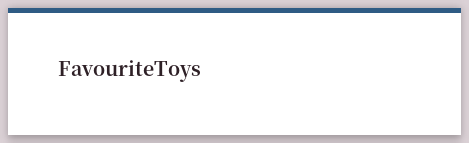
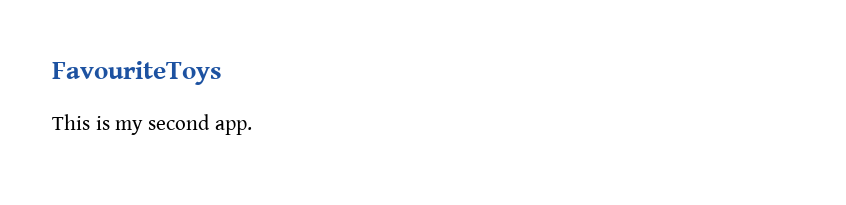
+ This is my second app.

